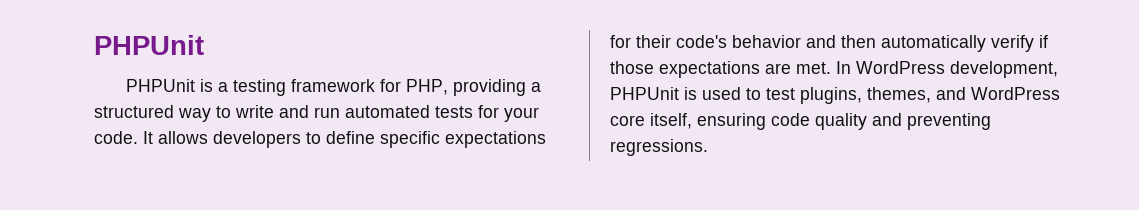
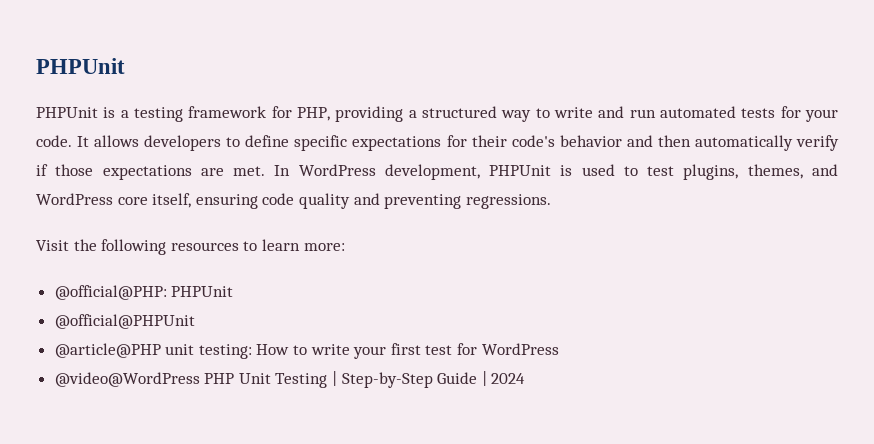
+ Visit the following resources to learn more:
+ @official@PHP: PHPUnit
+ @official@PHPUnit
+ @article@PHP unit testing: How to write your first test for WordPress
+ @video@WordPress PHP Unit Testing | Step-by-Step Guide | 2024

